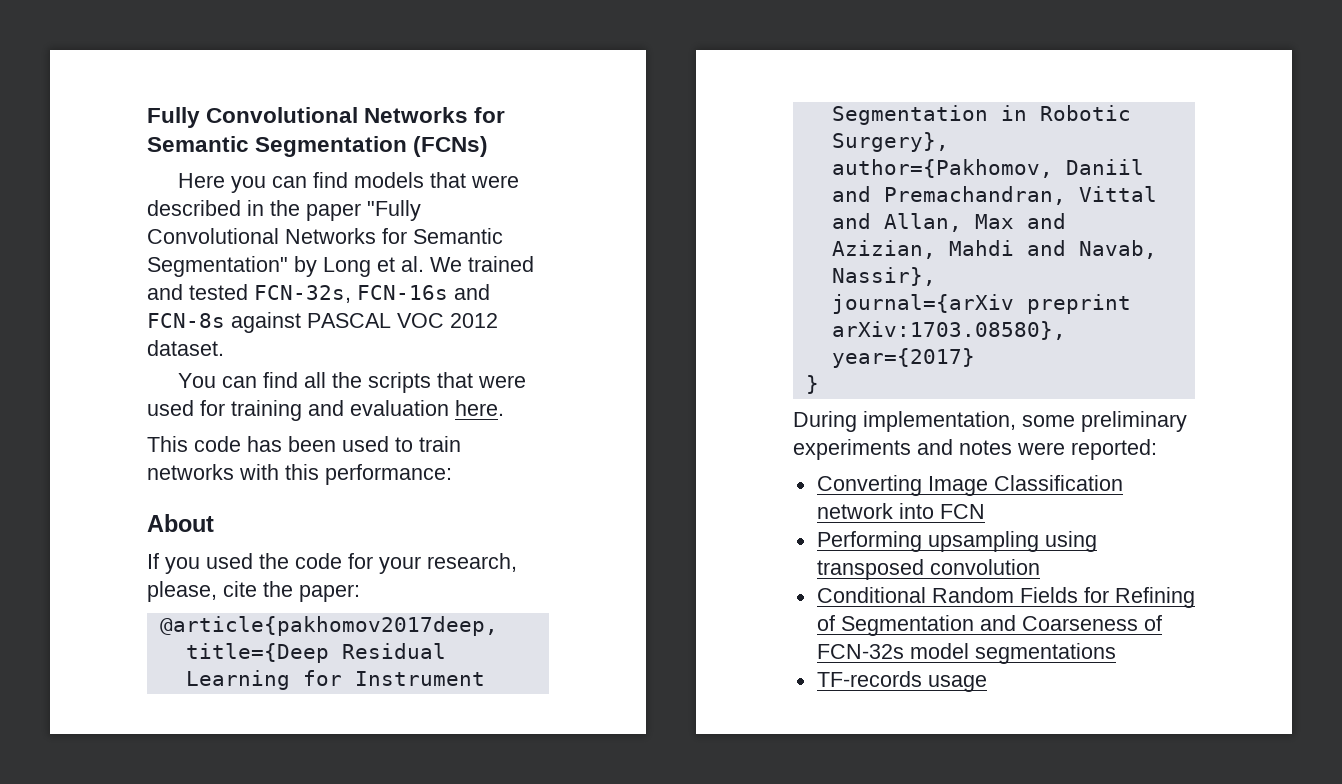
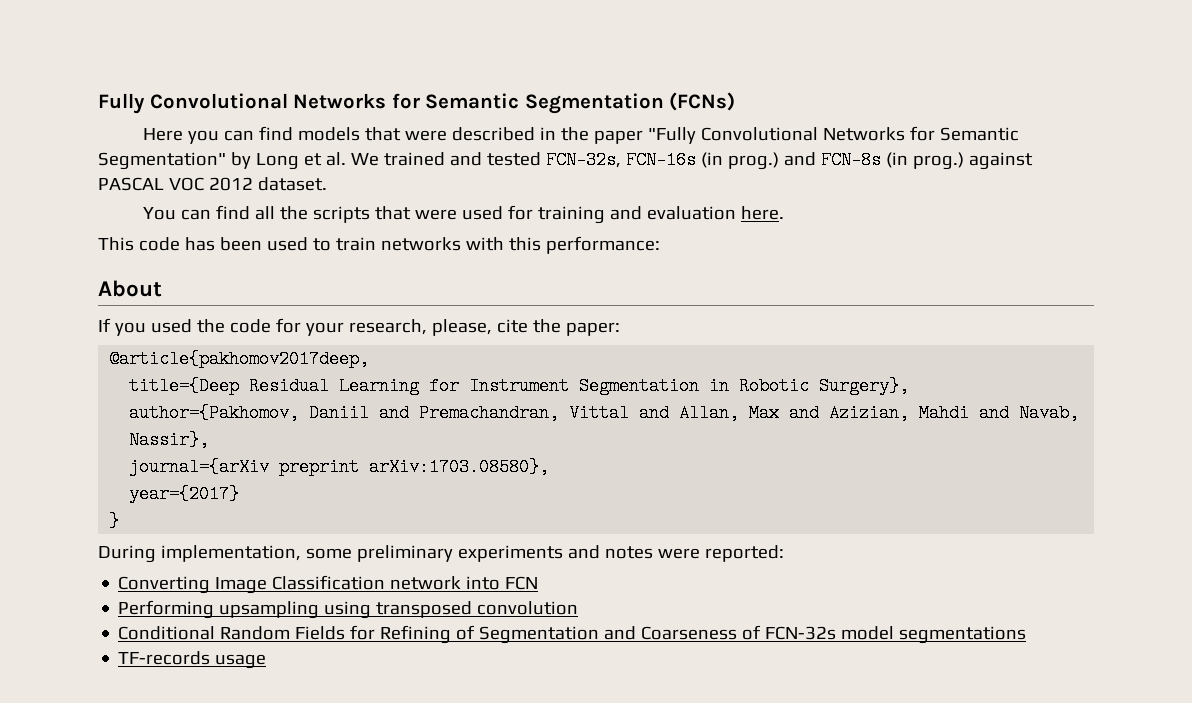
- Here you can find models that were described in the paper "Fully Convolutional Networks for Semantic Segmentation" by Long et al. We trained and tested FCN-32s, FCN-16s and FCN-8s against PASCAL VOC 2012 dataset.
+ Here you can find models that were described in the paper "Fully Convolutional Networks for Semantic Segmentation" by Long et al. We trained and tested FCN-32s, FCN-16s (in prog.) and FCN-8s (in prog.) against PASCAL VOC 2012 dataset.

